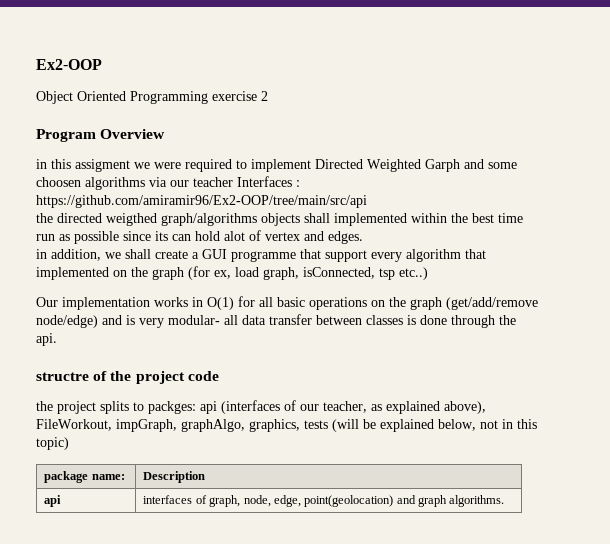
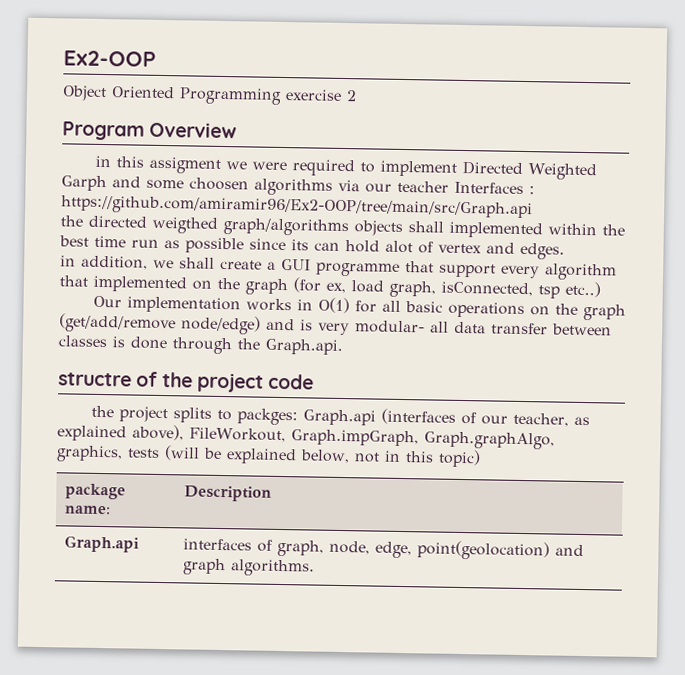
- in this assigment we were required to implement Directed Weighted Garph and some choosen algorithms via our teacher Interfaces : https://github.com/amiramir96/Ex2-OOP/tree/main/src/api
+ in this assigment we were required to implement Directed Weighted Garph and some choosen algorithms via our teacher Interfaces : https://github.com/amiramir96/Ex2-OOP/tree/main/src/Graph.api
- Our implementation works in O(1) for all basic operations on the graph (get/add/remove node/edge) and is very modular- all data transfer between classes is done through the api.
+ Our implementation works in O(1) for all basic operations on the graph (get/add/remove node/edge) and is very modular- all data transfer between classes is done through the Graph.api.
- the project splits to packges: api (interfaces of our teacher, as explained above), FileWorkout, impGraph, graphAlgo, graphics, tests (will be explained below, not in this topic)
+ the project splits to packges: Graph.api (interfaces of our teacher, as explained above), FileWorkout, Graph.impGraph, Graph.graphAlgo, graphics, tests (will be explained below, not in this topic)
- api | interfaces of graph, node, edge, point(geolocation) and graph algorithms.
+ Graph.api | interfaces of graph, node, edge, point(geolocation) and graph algorithms.

